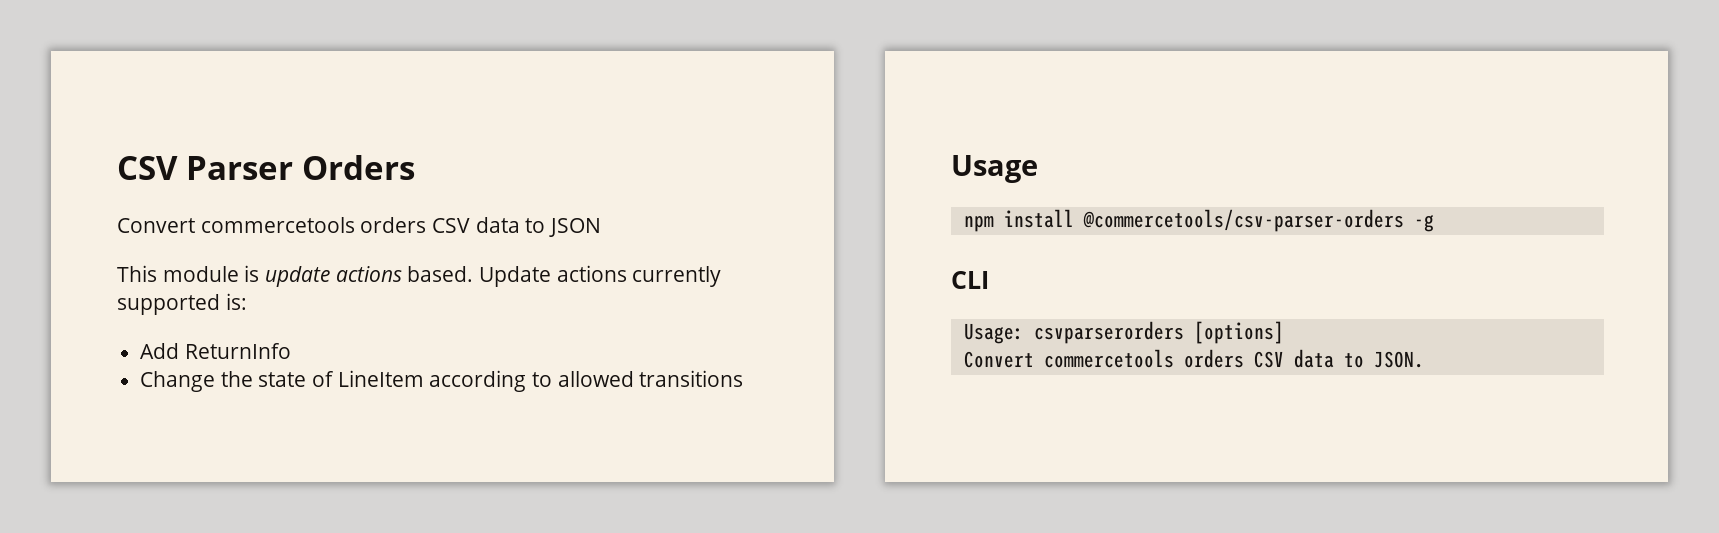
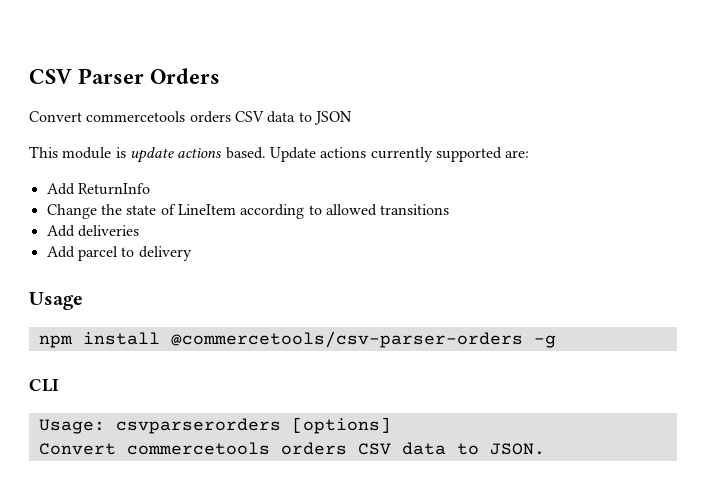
- Update actions currently supported is:
+ Update actions currently supported are:
+ Add deliveries
+ Add parcel to delivery

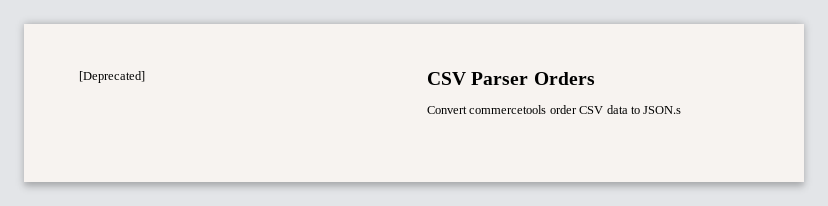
+ [Deprecated]
- Convert commercetools orders CSV data to JSON
- This module is update actions based. Update actions currently supported are:
- Add ReturnInfo
- Change the state of LineItem according to allowed transitions
- Add deliveries
- Add parcel to delivery
- Usage
- npm install @commercetools/csv-parser-orders -g
- CLI
- Usage: csvparserorders [options]
- Convert commercetools orders CSV data to JSON.
+ Convert commercetools order CSV data to JSON.s

